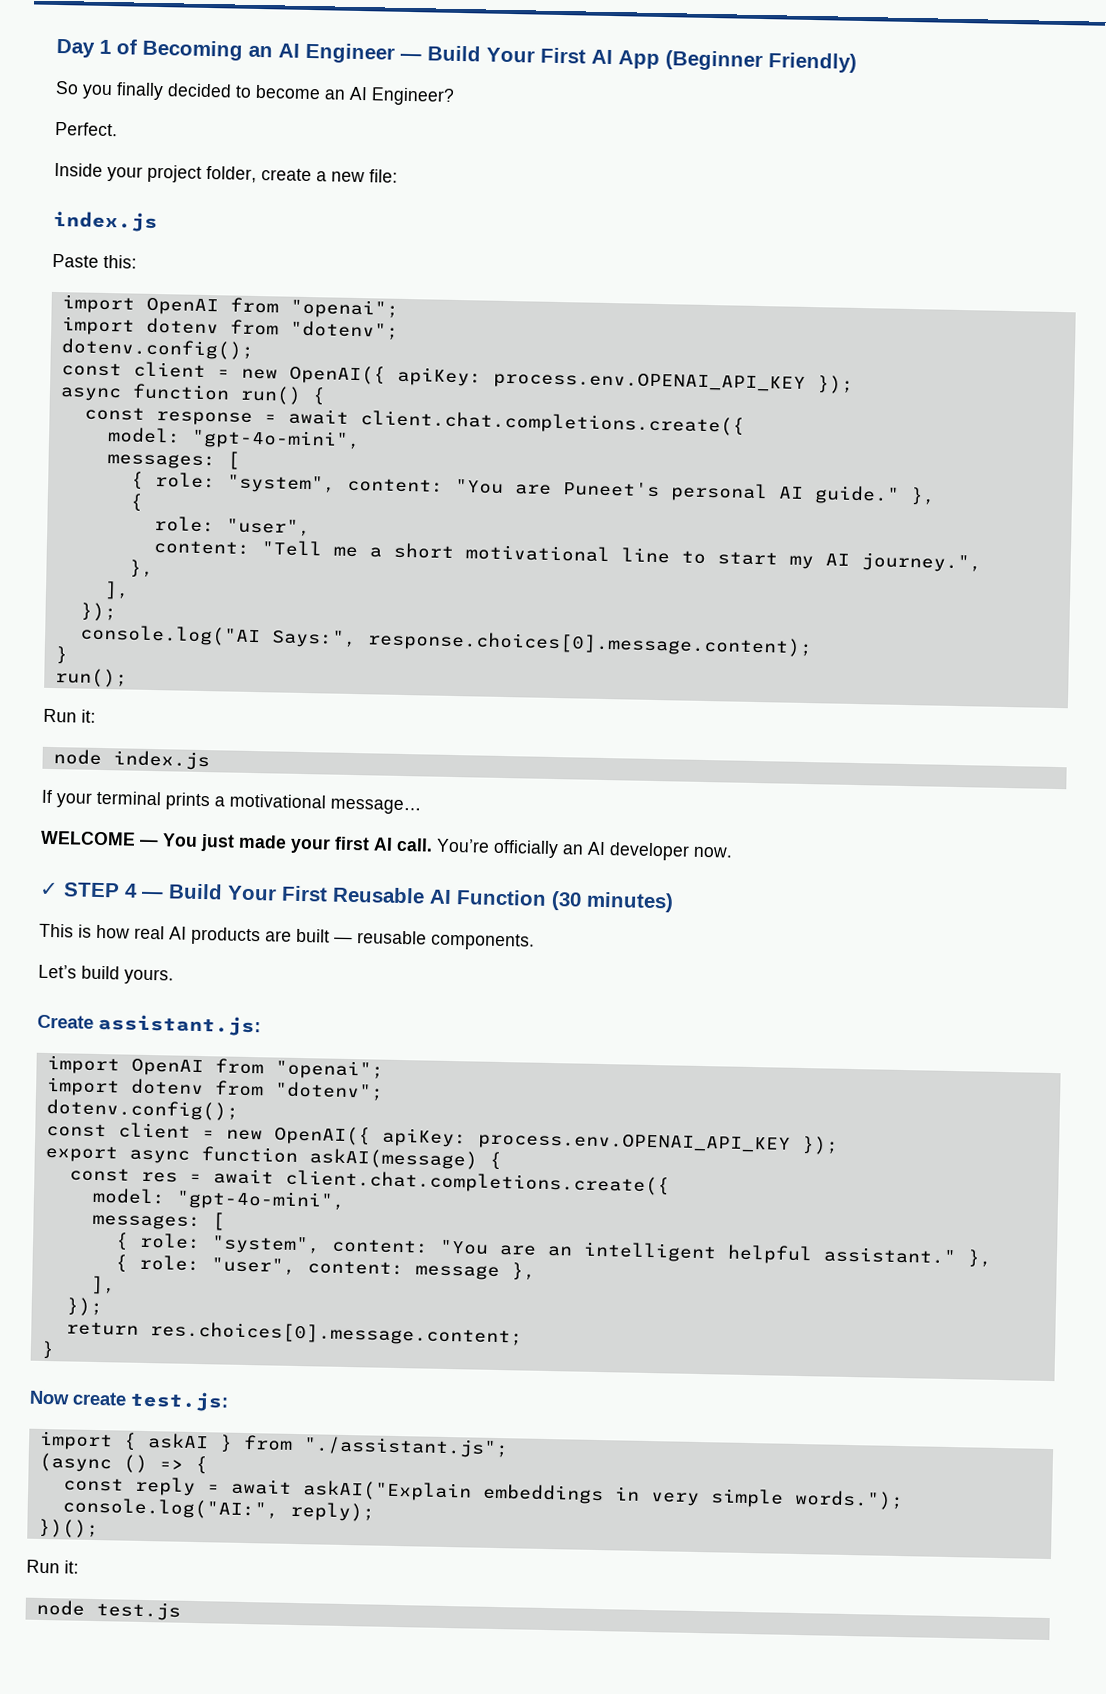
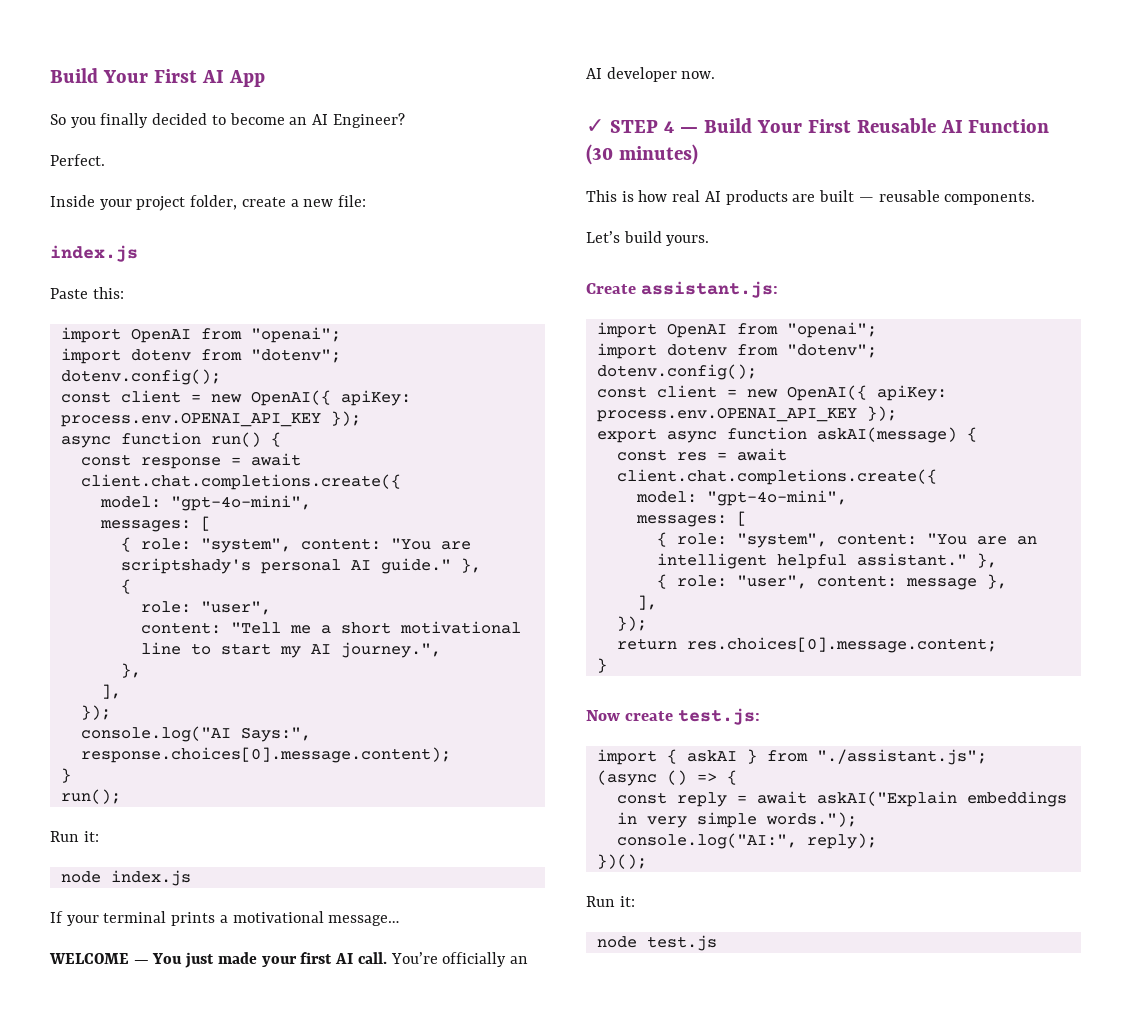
- Day 1 of Becoming an AI Engineer — Build Your First AI App (Beginner Friendly)
+ Build Your First AI App
- { role: "system", content: "You are Puneet's personal AI guide."
+ { role: "system", content: "You are scriptshady's personal AI guide."

